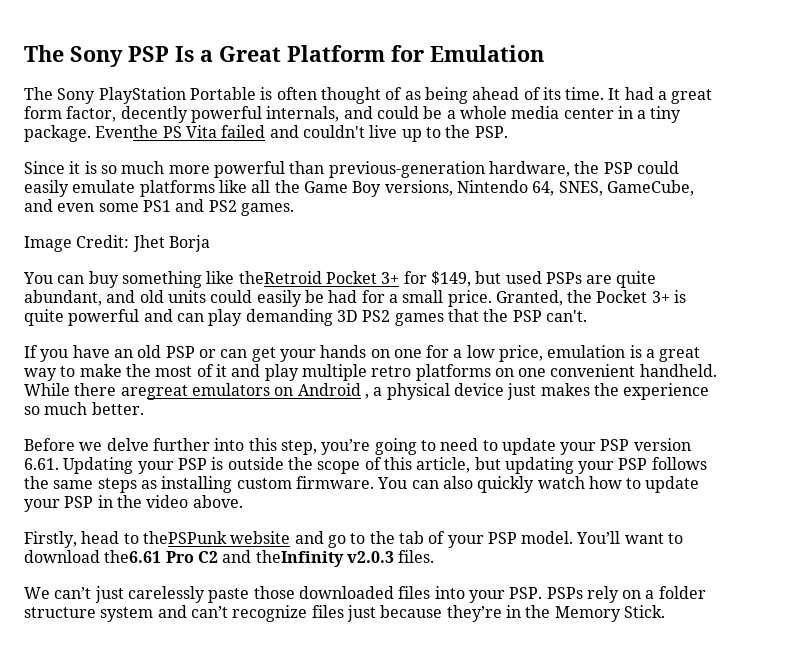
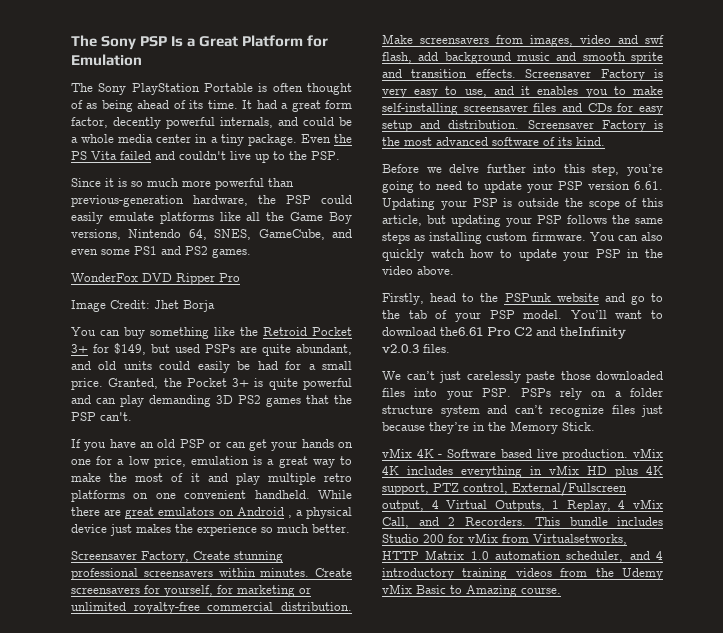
- Eventhe PS Vita failed and couldn't live up to the PSP.
+ Even the PS Vita failed and couldn't live up to the PSP.
+ WonderFox DVD Ripper Pro
- You can buy something like theRetroid Pocket 3+ for $149, but used PSPs are quite abundant, and old units could easily be had for a small price.
+ You can buy something like the Retroid Pocket 3+ for $149, but used PSPs are quite abundant, and old units could easily be had for a small price.
- While there aregreat emulators on Android , a physical device just makes the experience so much better.
+ While there are great emulators on Android , a physical device just makes the experience so much better.
+ Screensaver Factory, Create stunning professional screensavers within minutes. Create screensavers for yourself, for marketing or unlimited royalty-free commercial distribution. Make screensavers from images, video and swf flash, add background music and smooth sprite and transition effects. Screensaver Factory is very easy to use, and it enables you to make self-installing screensaver files and CDs for easy setup and distribution. Screensaver Factory is the most advanced software of its kind.
- Firstly, head to thePSPunk website and go to the tab of your PSP model.
+ Firstly, head to the PSPunk website and go to the tab of your PSP model.
+ vMix 4K - Software based live production. vMix 4K includes everything in vMix HD plus 4K support, PTZ control, External/Fullscreen output, 4 Virtual Outputs, 1 Replay, 4 vMix Call, and 2 Recorders. This bundle includes Studio 200 for vMix from Virtualsetworks, HTTP Matrix 1.0 automation scheduler, and 4 introductory training videos from the Udemy vMix Basic to Amazing course.

